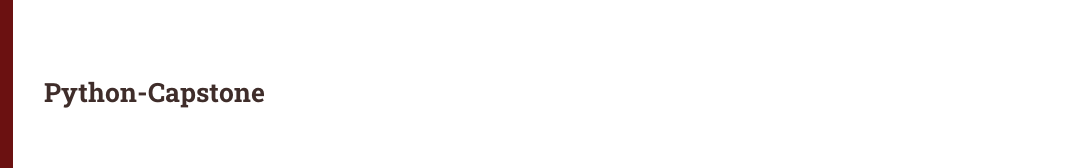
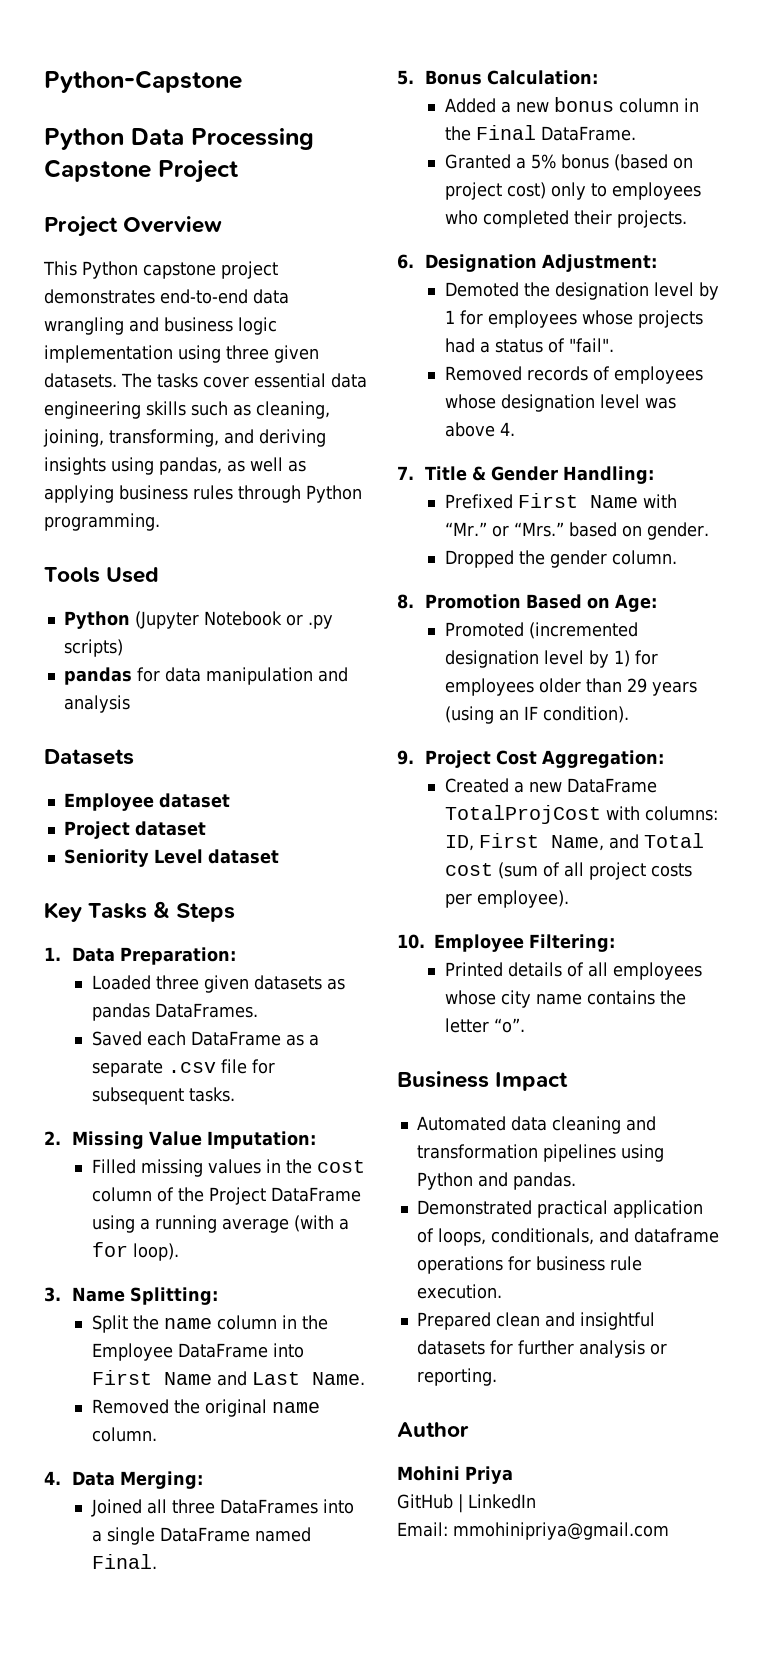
+ Python Data Processing Capstone Project
+ Project Overview
+ This Python capstone project demonstrates end-to-end data wrangling and business logic implementation using three given datasets. The tasks cover essential data engineering skills such as cleaning, joining, transforming, and deriving insights using pandas, as well as applying business rules through Python programming.
+ Tools Used
+ Python (Jupyter Notebook or .py scripts)
+ pandas for data manipulation and analysis
+ Datasets
+ Employee dataset
+ Project dataset
+ Seniority Level dataset
+ Key Tasks & Steps
+ 1. Data Preparation:
+ Loaded three given datasets as pandas DataFrames.
+ Saved each DataFrame as a separate .csv file for subsequent tasks.
+ 2. Missing Value Imputation:
+ Filled missing values in the cost column of the Project DataFrame using a running average (with a for loop).
+ 3. Name Splitting:
+ Split the name column in the Employee DataFrame into First Name and Last Name.
+ Removed the original name column.
+ 4. Data Merging:
+ Joined all three DataFrames into a single DataFrame named Final.
+ 5. Bonus Calculation:
+ Added a new bonus column in the Final DataFrame.
+ Granted a 5% bonus (based on project cost) only to employees who completed their projects.
+ 6. Designation Adjustment:
+ Demoted the designation level by 1 for employees whose projects had a status of "fail".
+ Removed records of employees whose designation level was above 4.
+ 7. Title & Gender Handling:
+ Prefixed First Name with “Mr.” or “Mrs.” based on gender.
+ Dropped the gender column.
+ 8. Promotion Based on Age:
+ Promoted (incremented designation level by 1) for employees older than 29 years (using an IF condition).
+ 9. Project Cost Aggregation:
+ Created a new DataFrame TotalProjCost with columns: ID, First Name, and Total cost (sum of all project costs per employee).
+ 10. Employee Filtering:
+ Printed details of all employees whose city name contains the letter “o”.
+ Business Impact
+ Automated data cleaning and transformation pipelines using Python and pandas.
+ Demonstrated practical application of loops, conditionals, and dataframe operations for business rule execution.
+ Prepared clean and insightful datasets for further analysis or reporting.
+ Author
+ Mohini Priya
+ GitHub | LinkedIn
+ Email: mmohinipriya@gmail.com

